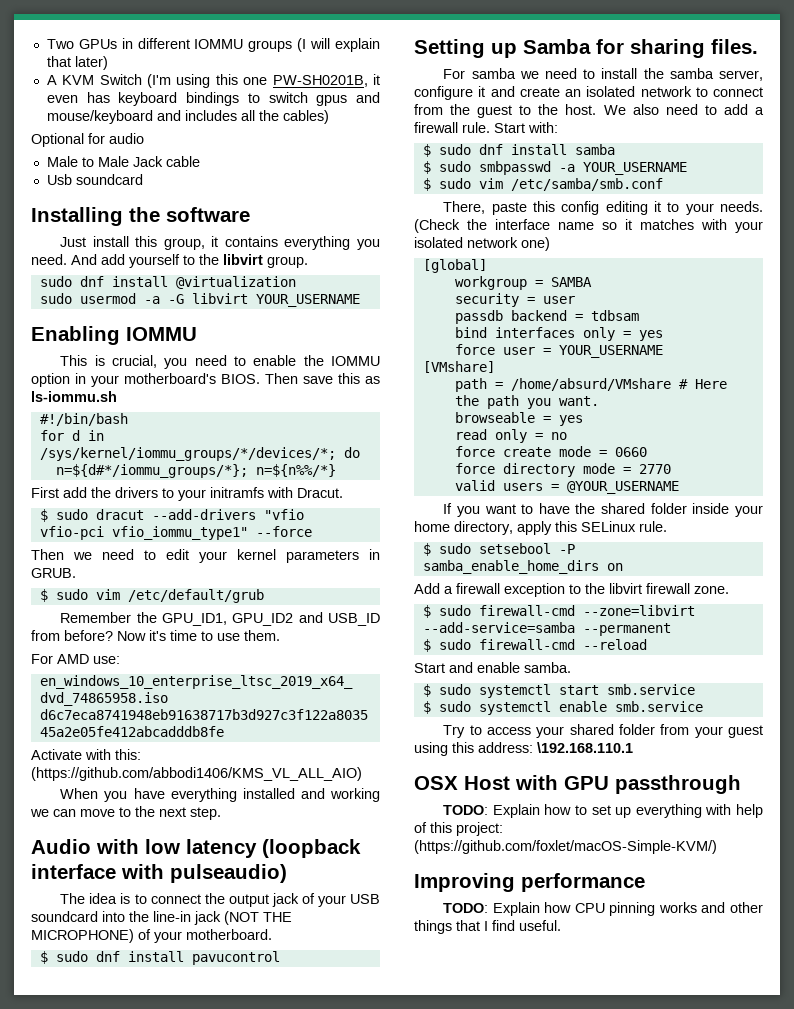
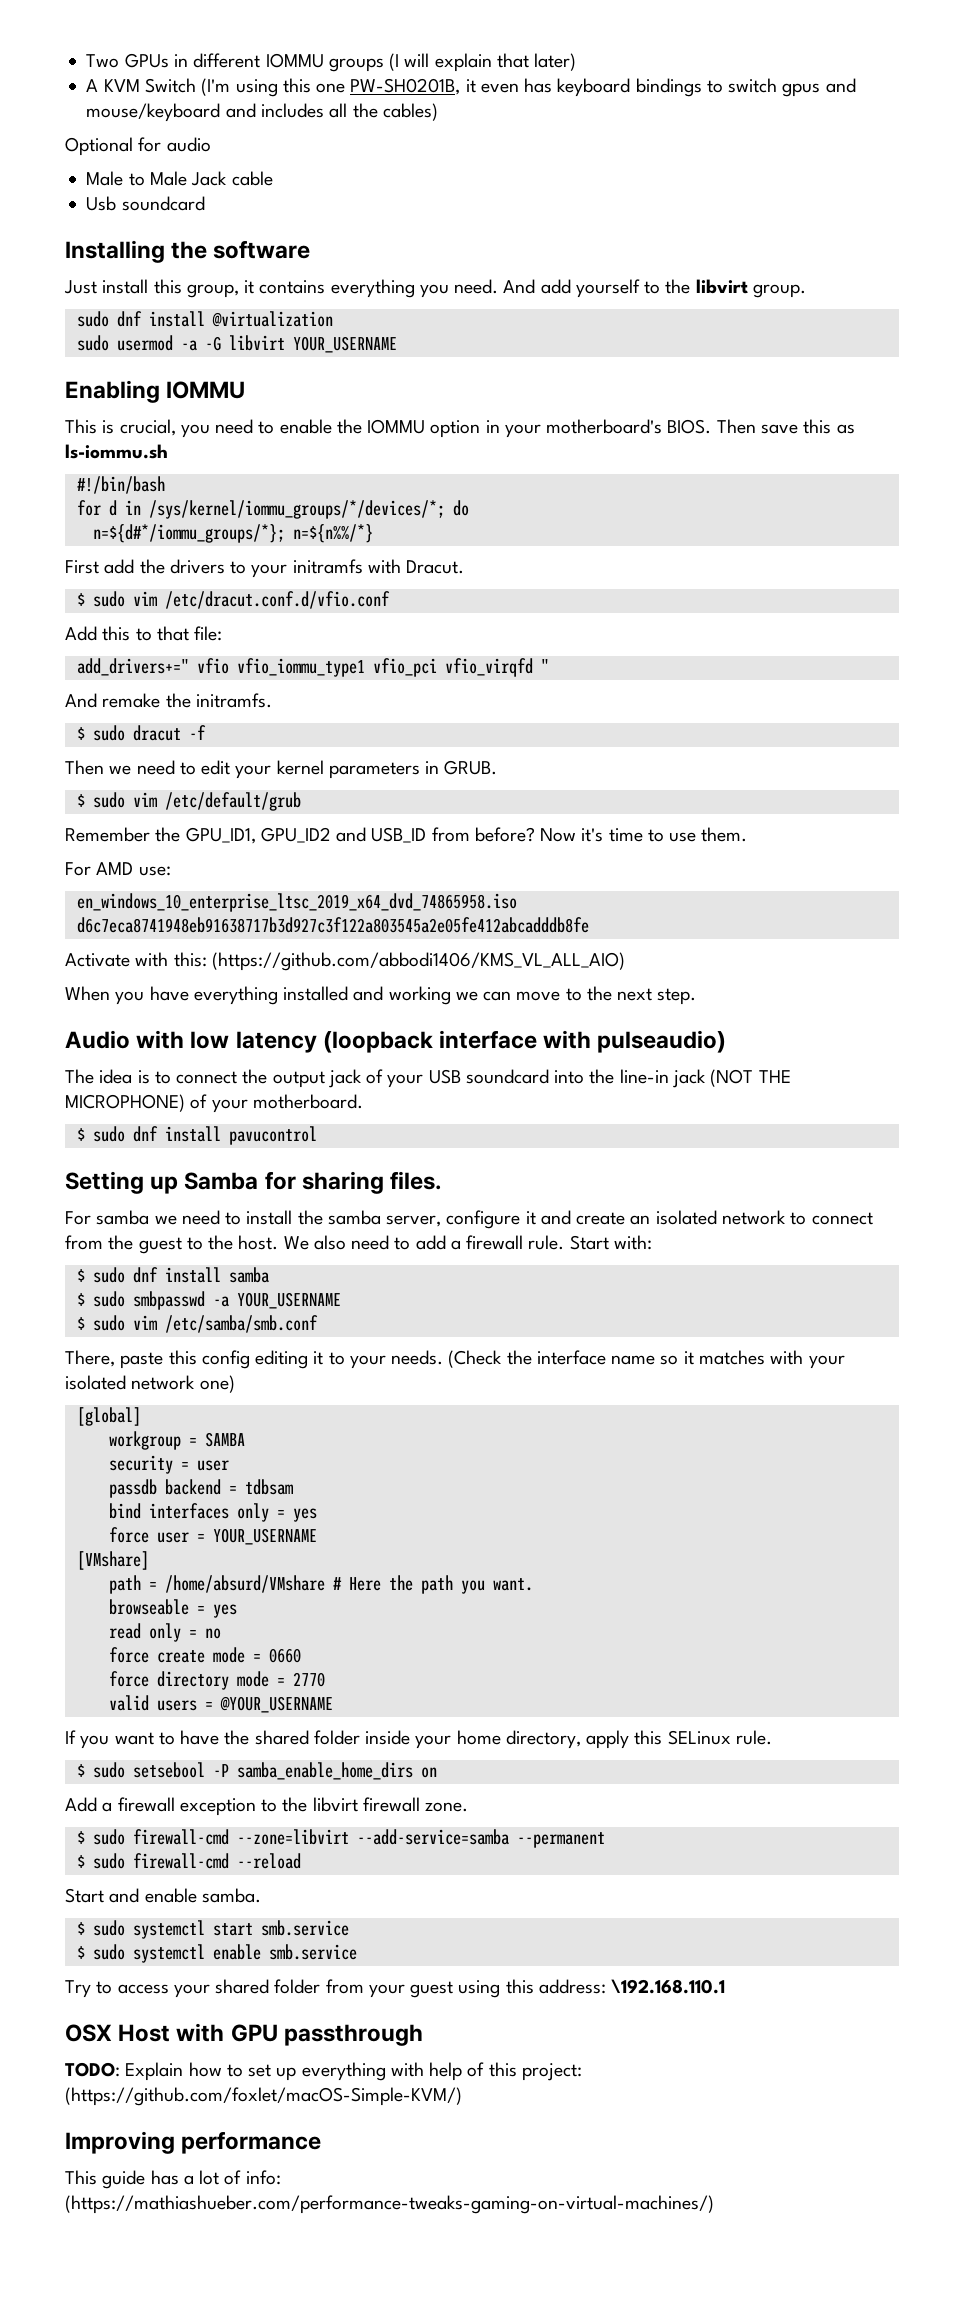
- $ sudo dracut --add-drivers "vfio vfio-pci vfio_iommu_type1" --force
+ $ sudo vim /etc/dracut.conf.d/vfio.conf
+ Add this to that file:
+ add_drivers+=" vfio vfio_iommu_type1 vfio_pci vfio_virqfd "
+ And remake the initramfs.
+ $ sudo dracut -f
- TODO: Explain how CPU pinning works and other things that I find useful.
+ This guide has a lot of info: (https://mathiashueber.com/performance-tweaks-gaming-on-virtual-machines/)

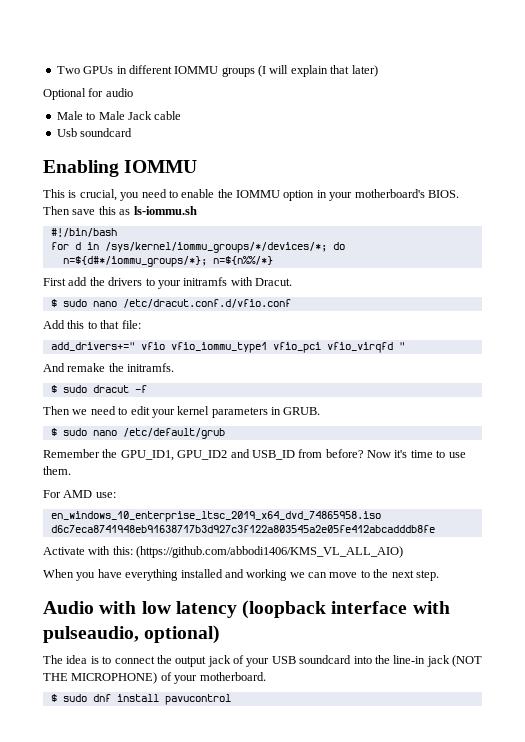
- A KVM Switch (I'm using this one PW-SH0201B, it even has keyboard bindings to switch gpus and mouse/keyboard and includes all the cables)
- Installing the software
- Just install this group, it contains everything you need. And add yourself to the libvirt group.
- sudo dnf install @virtualization
- sudo usermod -a -G libvirt YOUR_USERNAME
- $ sudo vim /etc/dracut.conf.d/vfio.conf
+ $ sudo nano /etc/dracut.conf.d/vfio.conf
- $ sudo vim /etc/default/grub
+ $ sudo nano /etc/default/grub
- Audio with low latency (loopback interface with pulseaudio)
+ Audio with low latency (loopback interface with pulseaudio, optional)
- Setting up Samba for sharing files.
- For samba we need to install the samba server, configure it and create an isolated network to connect from the guest to the host. We also need to add a firewall rule. Start with:
- $ sudo dnf install samba
- $ sudo smbpasswd -a YOUR_USERNAME
- $ sudo vim /etc/samba/smb.conf
- There, paste this config editing it to your needs. (Check the interface name so it matches with your isolated network one)
- [global]
- workgroup = SAMBA
- security = user
- passdb backend = tdbsam
- bind interfaces only = yes
- force user = YOUR_USERNAME
- [VMshare]
- path = /home/absurd/VMshare # Here the path you want.
- browseable = yes
- read only = no
- force create mode = 0660
- force directory mode = 2770
- valid users = @YOUR_USERNAME
- If you want to have the shared folder inside your home directory, apply this SELinux rule.
- $ sudo setsebool -P samba_enable_home_dirs on
- Add a firewall exception to the libvirt firewall zone.
- $ sudo firewall-cmd --zone=libvirt --add-service=samba --permanent
- $ sudo firewall-cmd --reload
- Start and enable samba.
- $ sudo systemctl start smb.service
- $ sudo systemctl enable smb.service
- Try to access your shared folder from your guest using this address: \192.168.110.1
- OSX Host with GPU passthrough
- TODO: Explain how to set up everything with help of this project: (https://github.com/foxlet/macOS-Simple-KVM/)
- Improving performance
- This guide has a lot of info: (https://mathiashueber.com/performance-tweaks-gaming-on-virtual-machines/)

